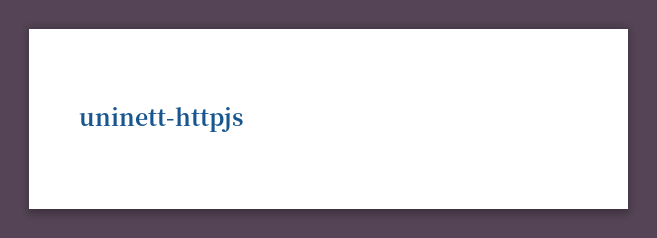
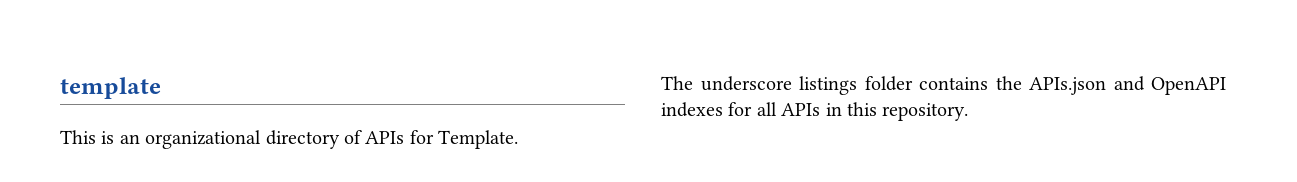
- uninett-httpjs
+ template
+ This is an organizational directory of APIs for Template.
+ The underscore listings folder contains the APIs.json and OpenAPI indexes for all APIs in this repository.

